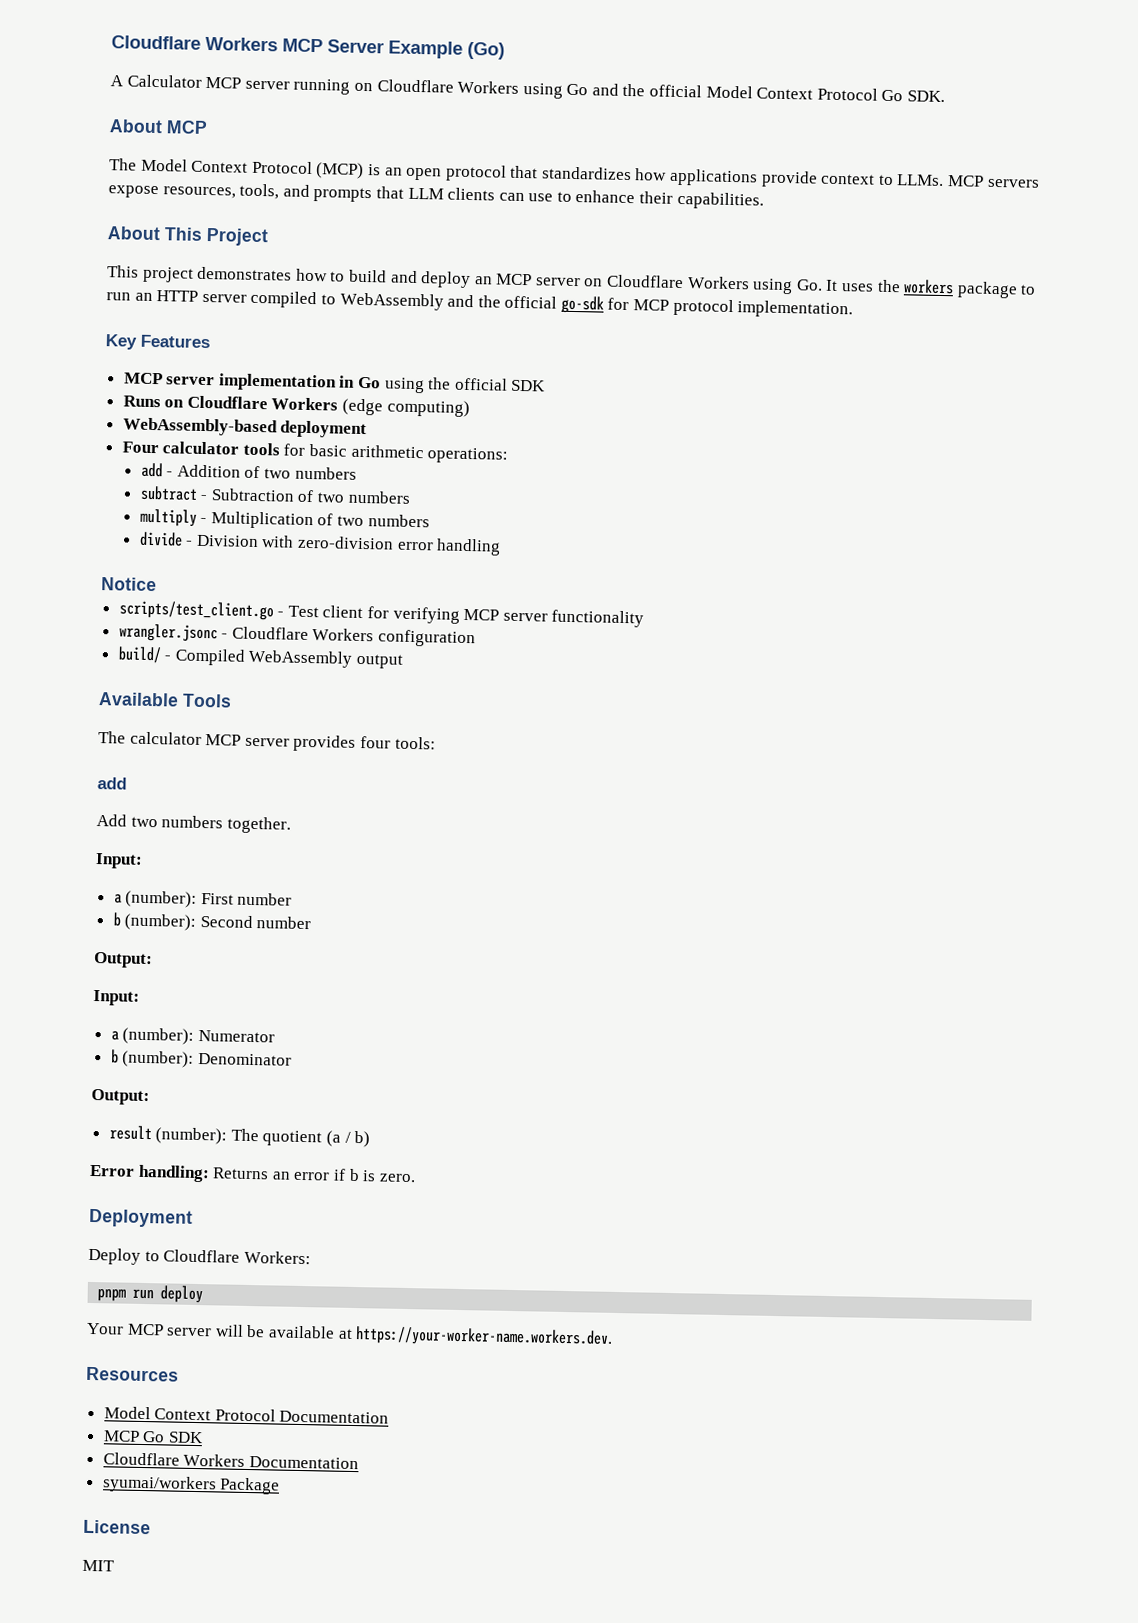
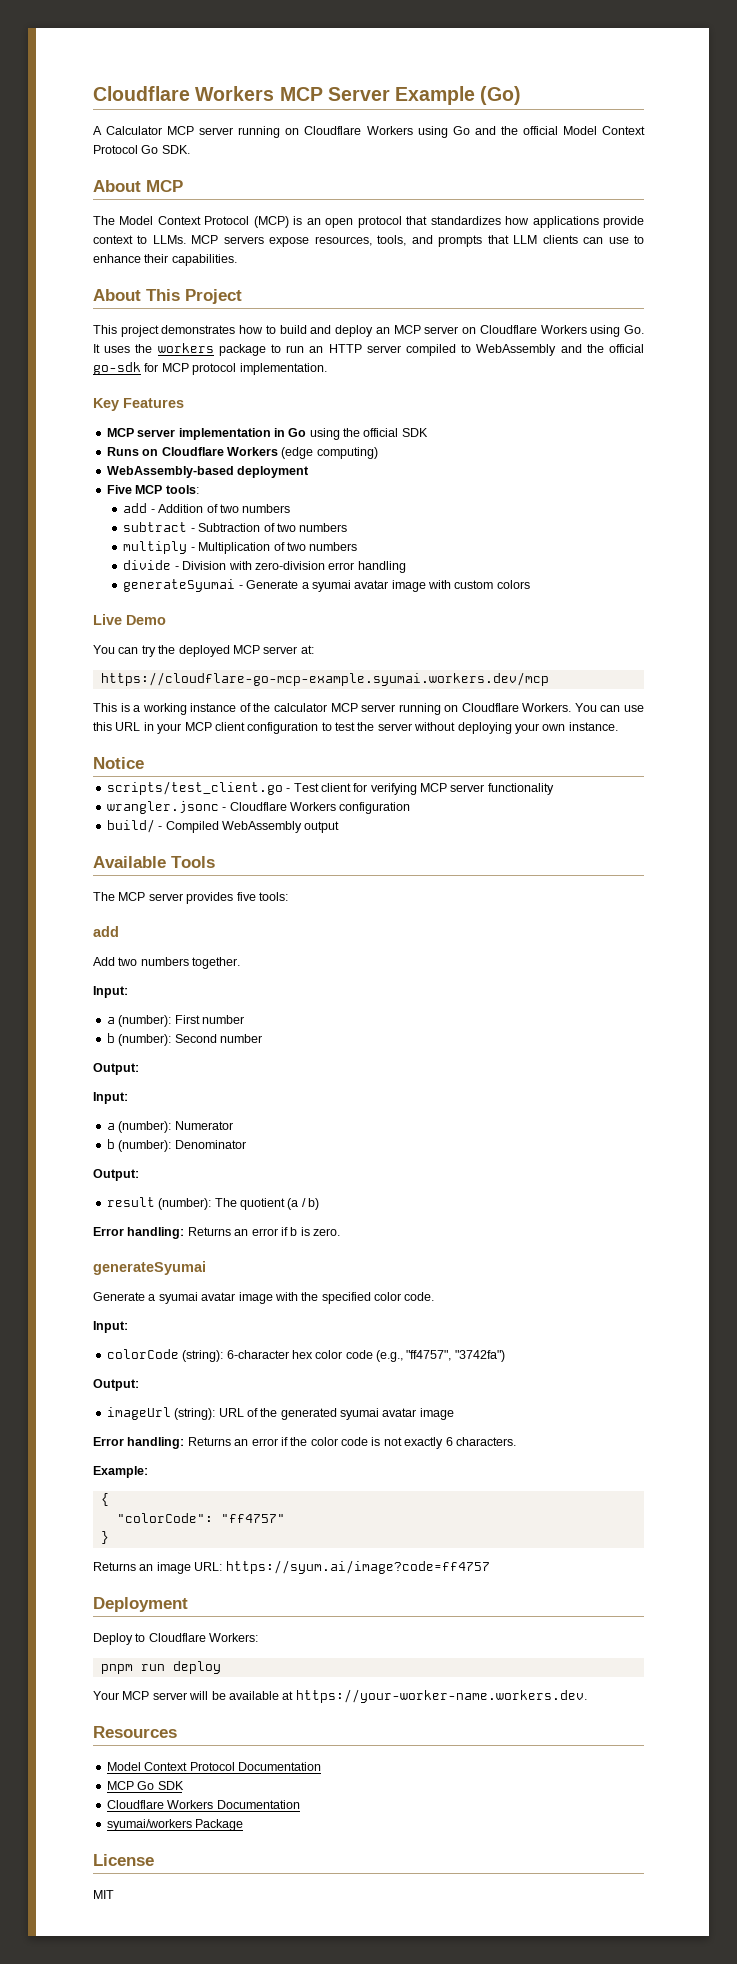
- Four calculator tools for basic arithmetic operations:
+ Five MCP tools:
+ generateSyumai - Generate a syumai avatar image with custom colors
+ Live Demo
+ You can try the deployed MCP server at:
+ https://cloudflare-go-mcp-example.syumai.workers.dev/mcp
+ This is a working instance of the calculator MCP server running on Cloudflare Workers. You can use this URL in your MCP client configuration to test the server without deploying your own instance.
- The calculator MCP server provides four tools:
+ The MCP server provides five tools:
  Error handling: Returns an error if b is zero.
+ generateSyumai
+ Generate a syumai avatar image with the specified color code.
+ Input:
+ colorCode (string): 6-character hex color code (e.g., "ff4757", "3742fa")
+ Output:
+ imageUrl (string): URL of the generated syumai avatar image
+ Error handling: Returns an error if the color code is not exactly 6 characters.
+ Example:
+ {
+ "colorCode": "ff4757"
+ }
+ Returns an image URL: https://syum.ai/image?code=ff4757

